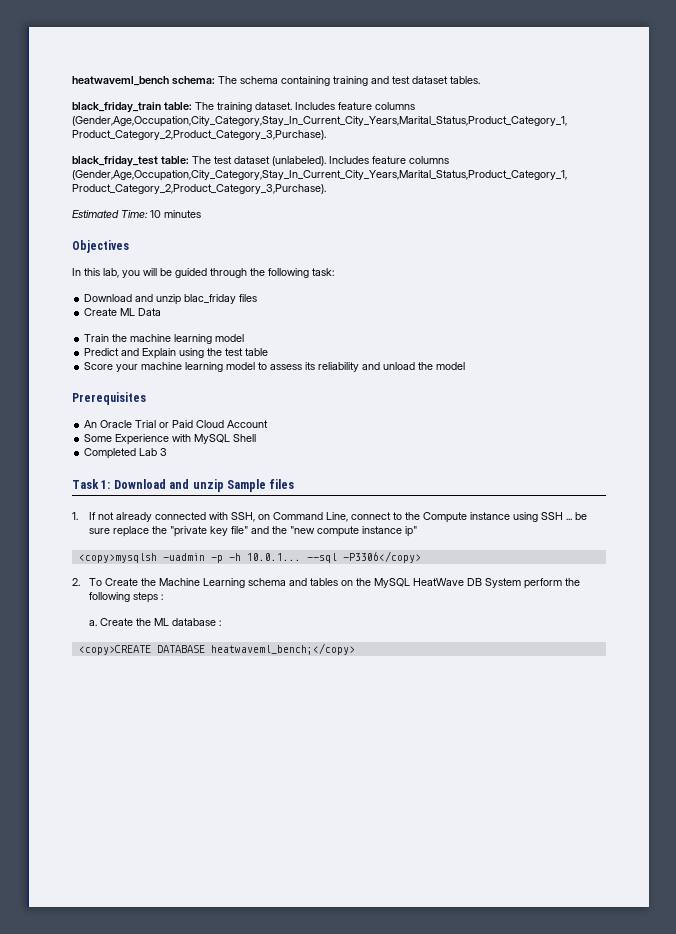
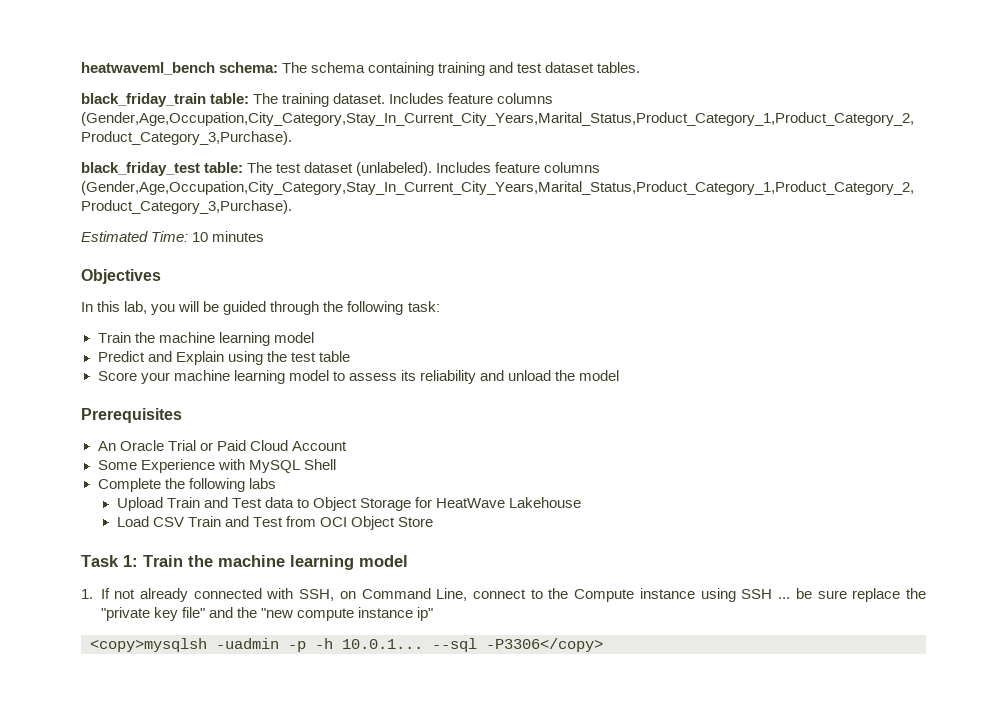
- Download and unzip blac_friday files
- Create ML Data
- Completed Lab 3
- Task 1: Download and unzip Sample files
+ Complete the following labs
+ Upload Train and Test data to Object Storage for HeatWave Lakehouse
+ Load CSV Train and Test from OCI Object Store
+ Task 1: Train the machine learning model
- 2. To Create the Machine Learning schema and tables on the MySQL HeatWave DB System perform the following steps :
- a. Create the ML database :
- <copy>CREATE DATABASE heatwaveml_bench;</copy>

